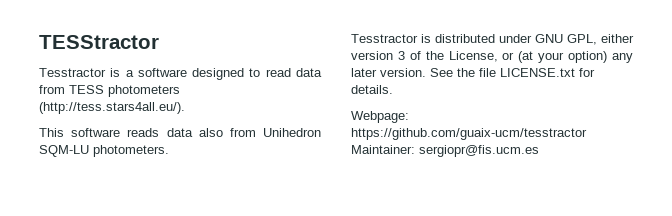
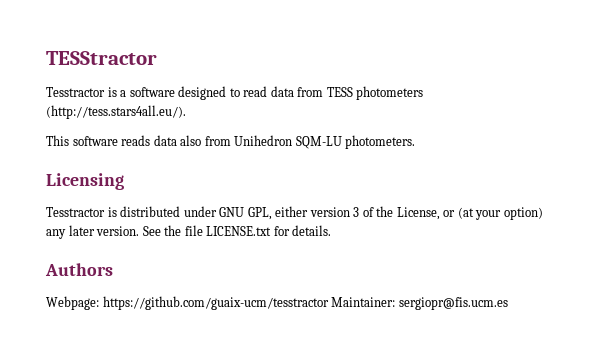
+ Licensing
+ Authors

